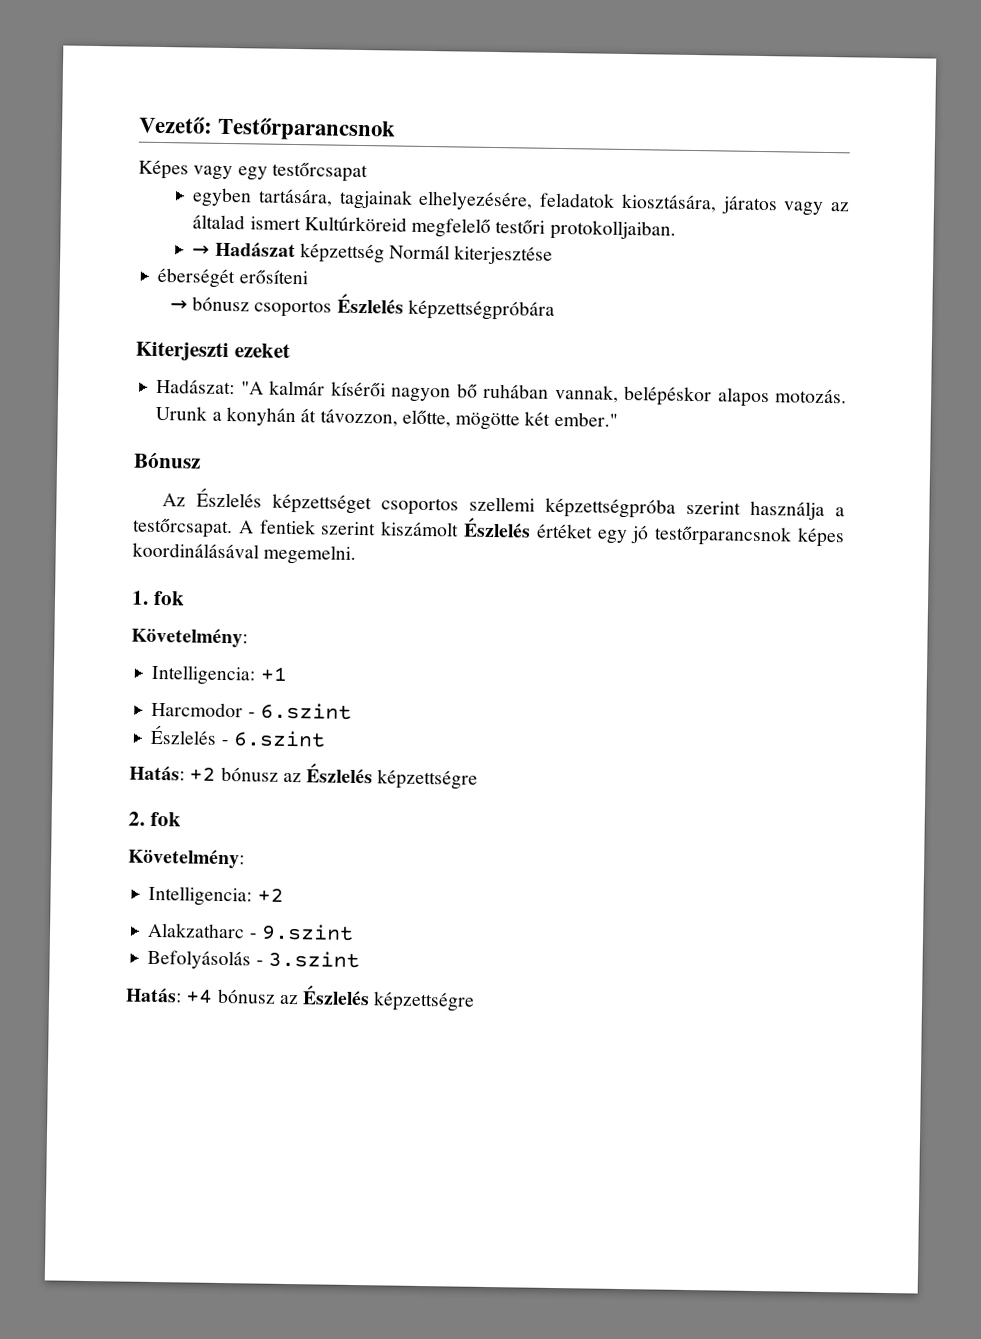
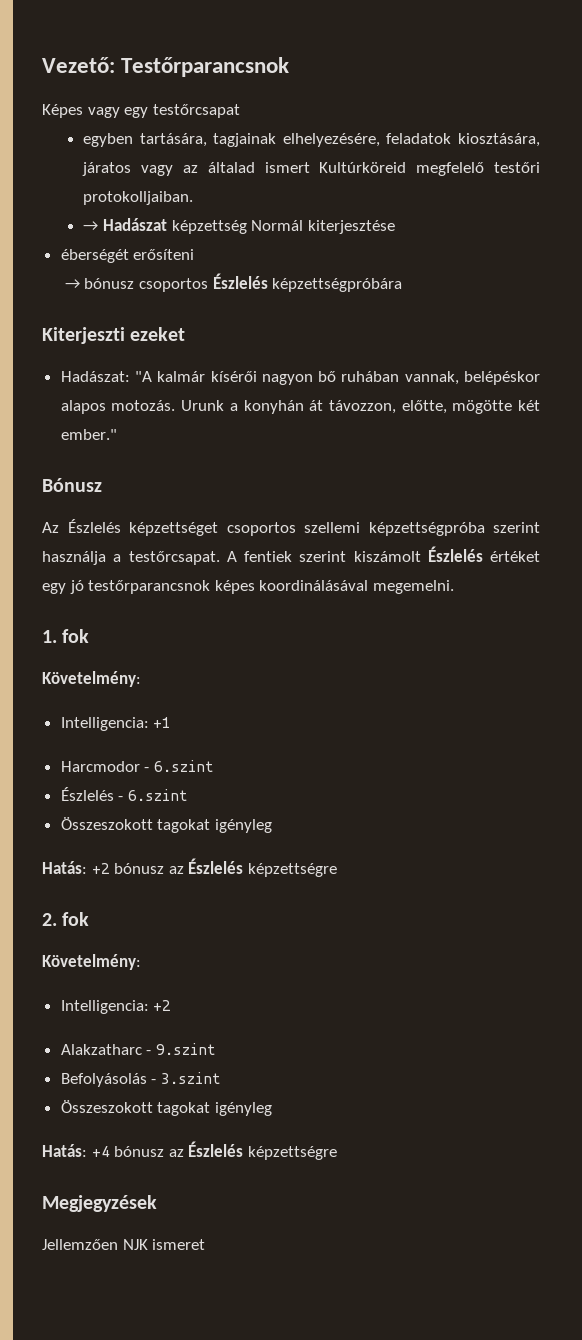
  Észlelés - 6.szint
+ Összeszokott tagokat igényleg
  Befolyásolás - 3.szint
+ Összeszokott tagokat igényleg
+ Megjegyzések
+ Jellemzően NJK ismeret

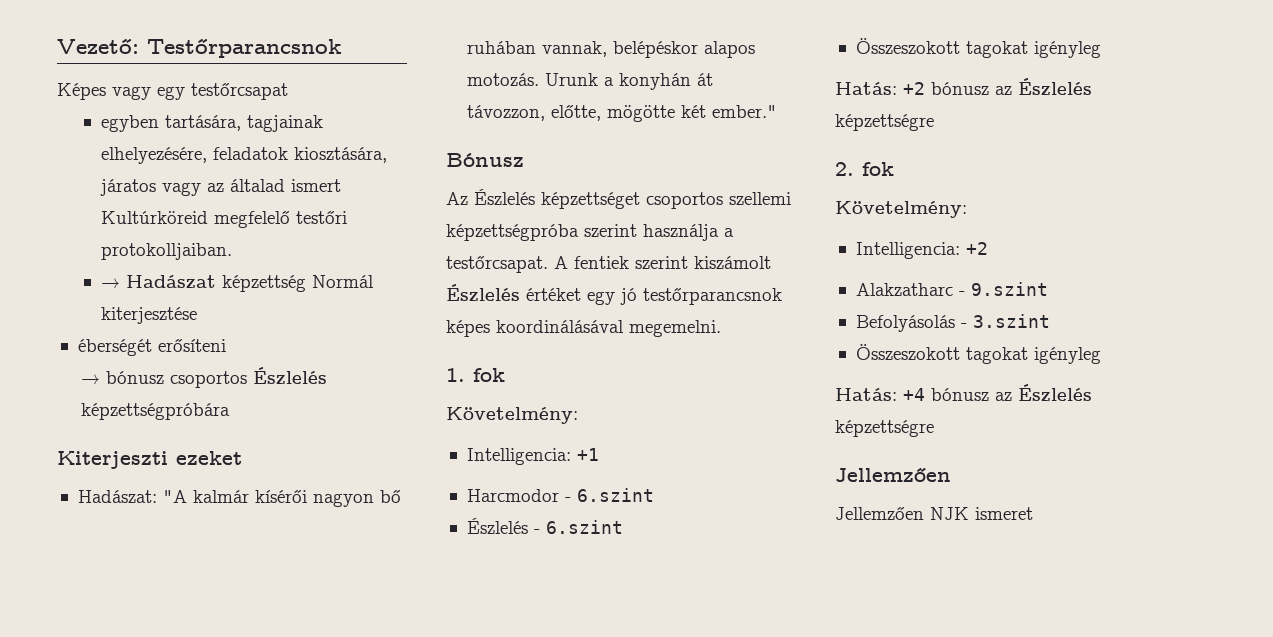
  Hatás: +4 bónusz az Észlelés képzettségre
- Megjegyzések
+ Jellemzően

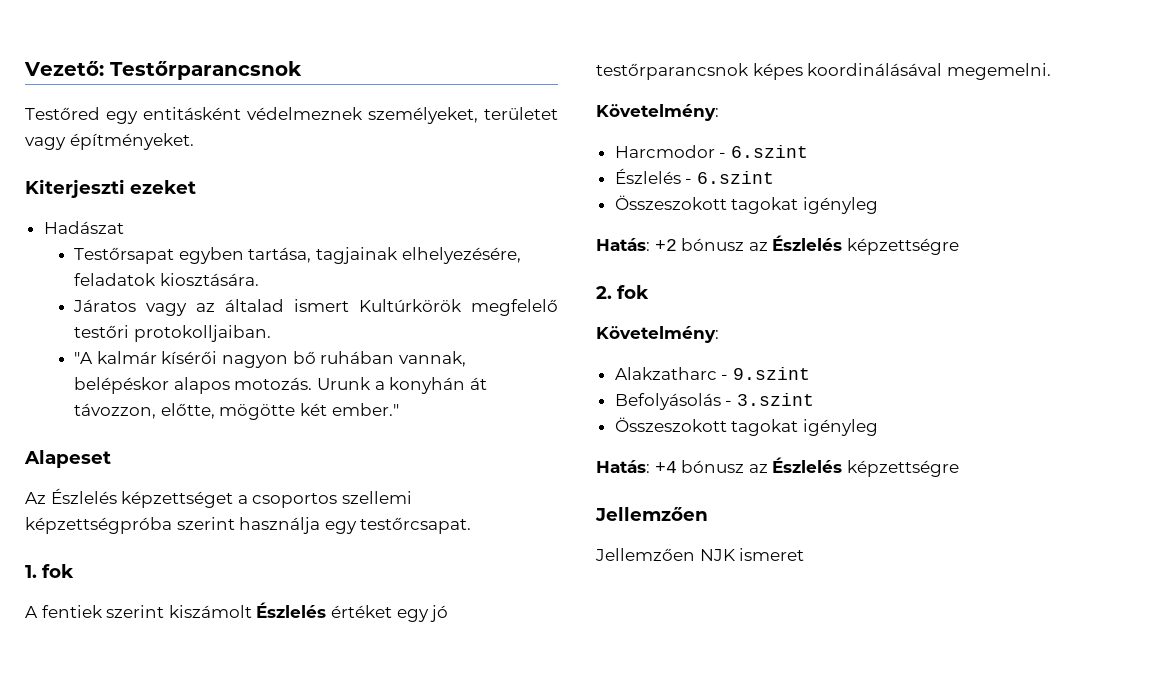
- Képes vagy egy testőrcsapat
- egyben tartására, tagjainak elhelyezésére, feladatok kiosztására, járatos vagy az általad ismert Kultúrköreid megfelelő testőri protokolljaiban.
+ Testőred egy entitásként védelmeznek személyeket, területet vagy építményeket.
+ Kiterjeszti ezeket
+ Hadászat
+ Testőrsapat egyben tartása, tagjainak elhelyezésére, feladatok kiosztására.
+ Járatos vagy az általad ismert Kultúrkörök megfelelő testőri protokolljaiban.
- → Hadászat képzettség Normál kiterjesztése
- éberségét erősíteni
- → bónusz csoportos Észlelés képzettségpróbára
- Kiterjeszti ezeket
- Hadászat: "A kalmár kísérői nagyon bő ruhában vannak, belépéskor alapos motozás.
+ "A kalmár kísérői nagyon bő ruhában vannak, belépéskor alapos motozás.
- Bónusz
+ Alapeset
- Az Észlelés képzettséget csoportos szellemi képzettségpróba szerint használja a testőrcsapat. A fentiek szerint kiszámolt Észlelés értéket egy jó testőrparancsnok képes koordinálásával megemelni.
+ Az Észlelés képzettséget a csoportos szellemi képzettségpróba szerint használja egy testőrcsapat.
  1. fok
+ A fentiek szerint kiszámolt Észlelés értéket egy jó testőrparancsnok képes koordinálásával megemelni.
  Követelmény:
- Intelligencia: +1
- Intelligencia: +2

